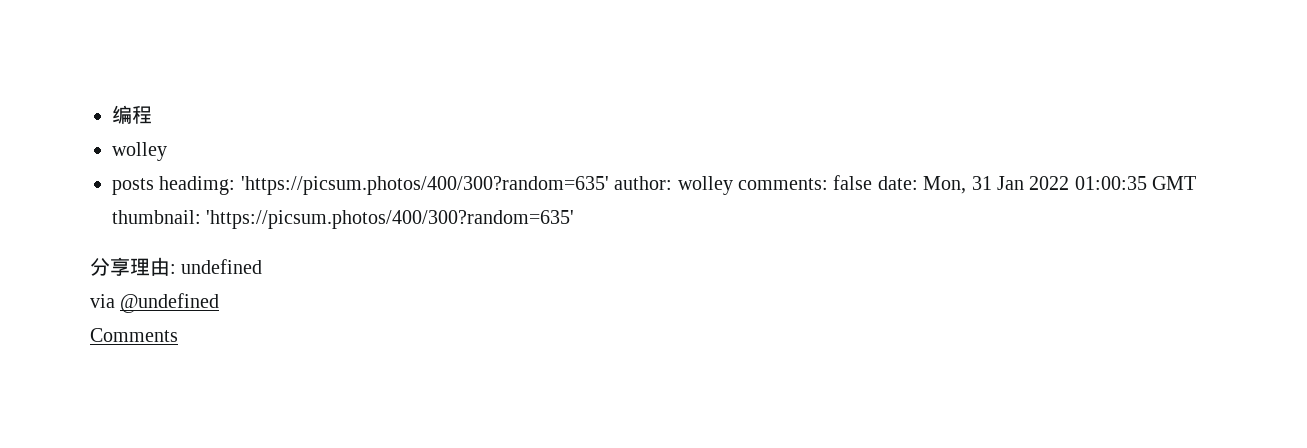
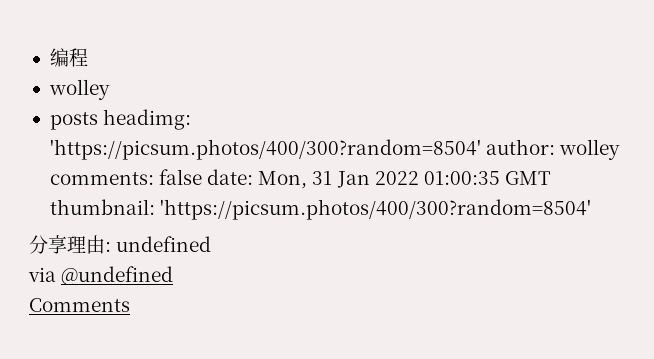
- posts headimg: 'https://picsum.photos/400/300?random=635' author: wolley comments: false date: Mon, 31 Jan 2022 01:00:35 GMT thumbnail: 'https://picsum.photos/400/300?random=635'
+ posts headimg: 'https://picsum.photos/400/300?random=8504' author: wolley comments: false date: Mon, 31 Jan 2022 01:00:35 GMT thumbnail: 'https://picsum.photos/400/300?random=8504'

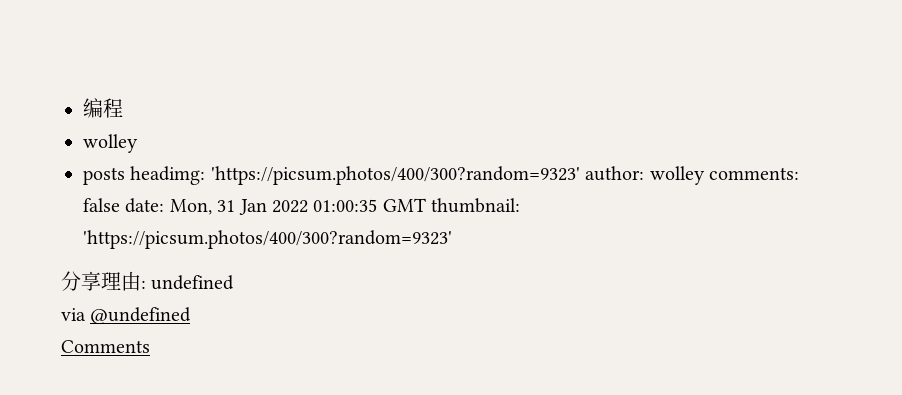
- posts headimg: 'https://picsum.photos/400/300?random=8504' author: wolley comments: false date: Mon, 31 Jan 2022 01:00:35 GMT thumbnail: 'https://picsum.photos/400/300?random=8504'
+ posts headimg: 'https://picsum.photos/400/300?random=9323' author: wolley comments: false date: Mon, 31 Jan 2022 01:00:35 GMT thumbnail: 'https://picsum.photos/400/300?random=9323'

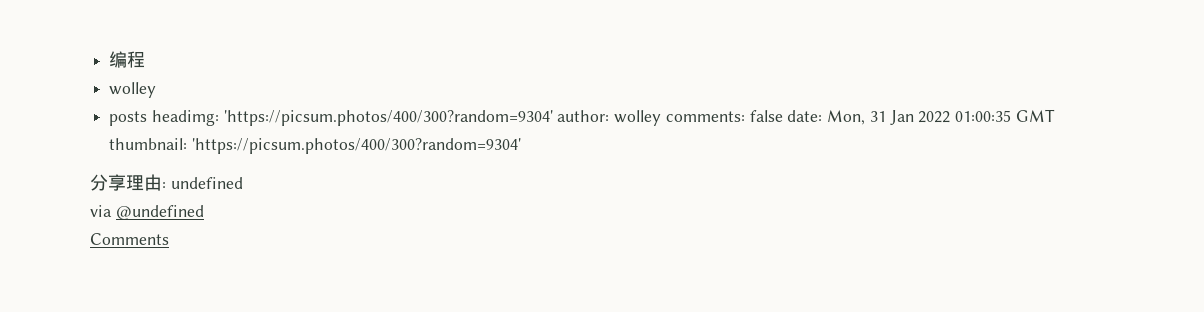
- posts headimg: 'https://picsum.photos/400/300?random=9323' author: wolley comments: false date: Mon, 31 Jan 2022 01:00:35 GMT thumbnail: 'https://picsum.photos/400/300?random=9323'
+ posts headimg: 'https://picsum.photos/400/300?random=9304' author: wolley comments: false date: Mon, 31 Jan 2022 01:00:35 GMT thumbnail: 'https://picsum.photos/400/300?random=9304'

